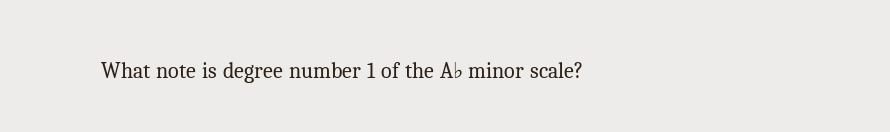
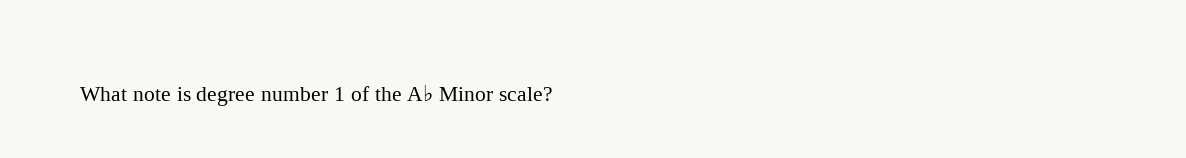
- What note is degree number 1 of the A♭ minor scale?
+ What note is degree number 1 of the A♭ Minor scale?

